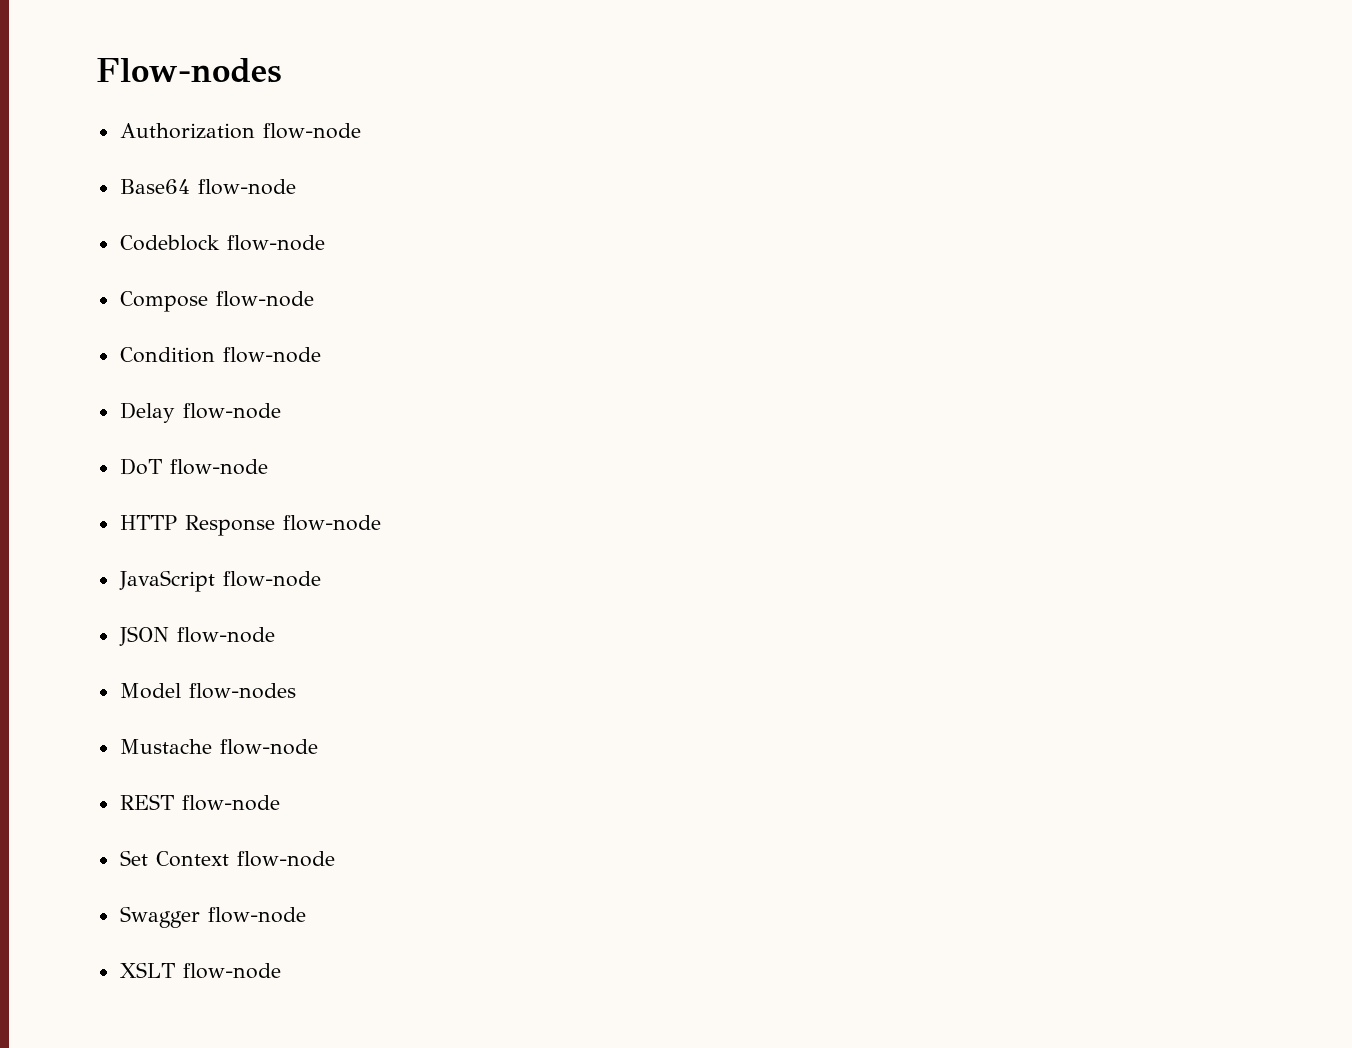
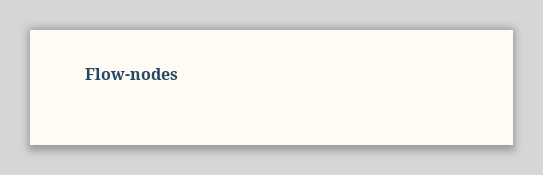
- Authorization flow-node
- Base64 flow-node
- Codeblock flow-node
- Compose flow-node
- Condition flow-node
- Delay flow-node
- DoT flow-node
- HTTP Response flow-node
- JavaScript flow-node
- JSON flow-node
- Model flow-nodes
- Mustache flow-node
- REST flow-node
- Set Context flow-node
- Swagger flow-node
- XSLT flow-node

